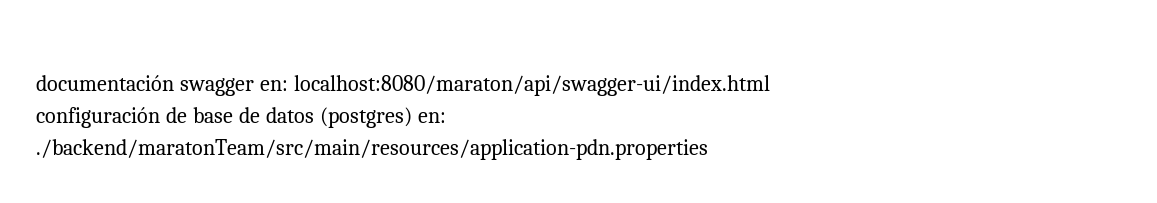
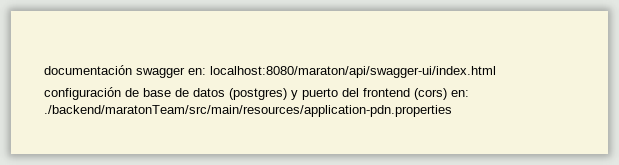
- configuración de base de datos (postgres) en: ./backend/maratonTeam/src/main/resources/application-pdn.properties
+ configuración de base de datos (postgres) y puerto del frontend (cors) en: ./backend/maratonTeam/src/main/resources/application-pdn.properties

